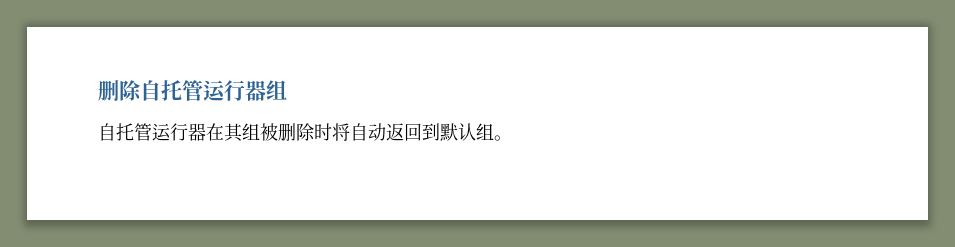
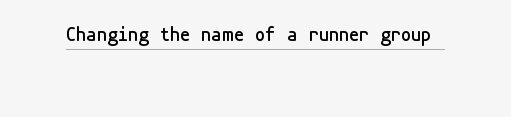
- 删除自托管运行器组
- 自托管运行器在其组被删除时将自动返回到默认组。
+ Changing the name of a runner group

